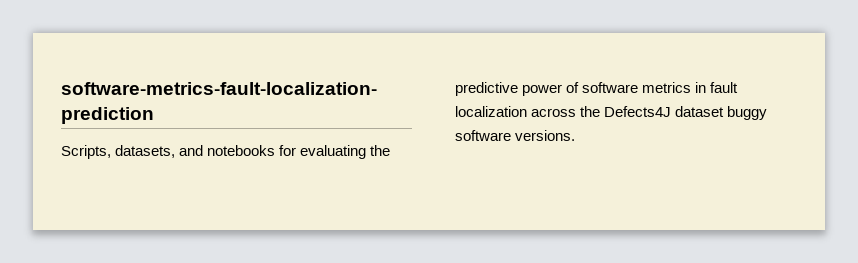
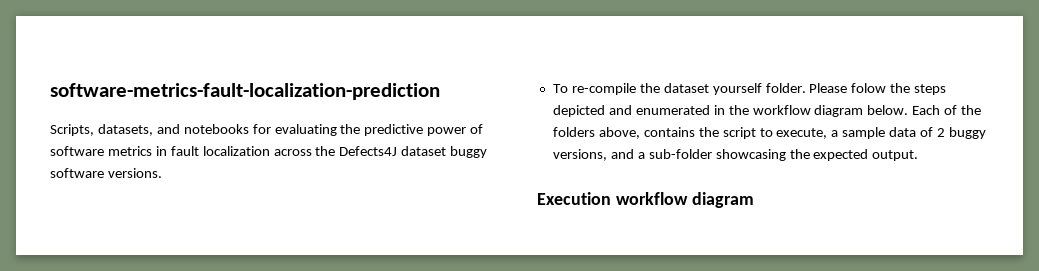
+ To re-compile the dataset yourself folder. Please folow the steps depicted and enumerated in the workflow diagram below. Each of the folders above, contains the script to execute, a sample data of 2 buggy versions, and a sub-folder showcasing the expected output.
+ Execution workflow diagram

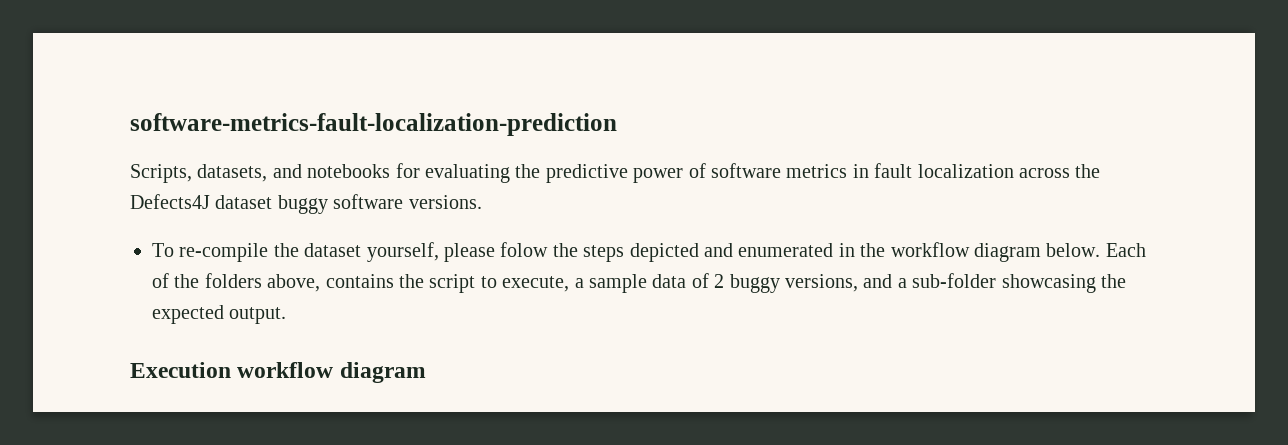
- To re-compile the dataset yourself folder. Please folow the steps depicted and enumerated in the workflow diagram below.
+ To re-compile the dataset yourself, please folow the steps depicted and enumerated in the workflow diagram below.

